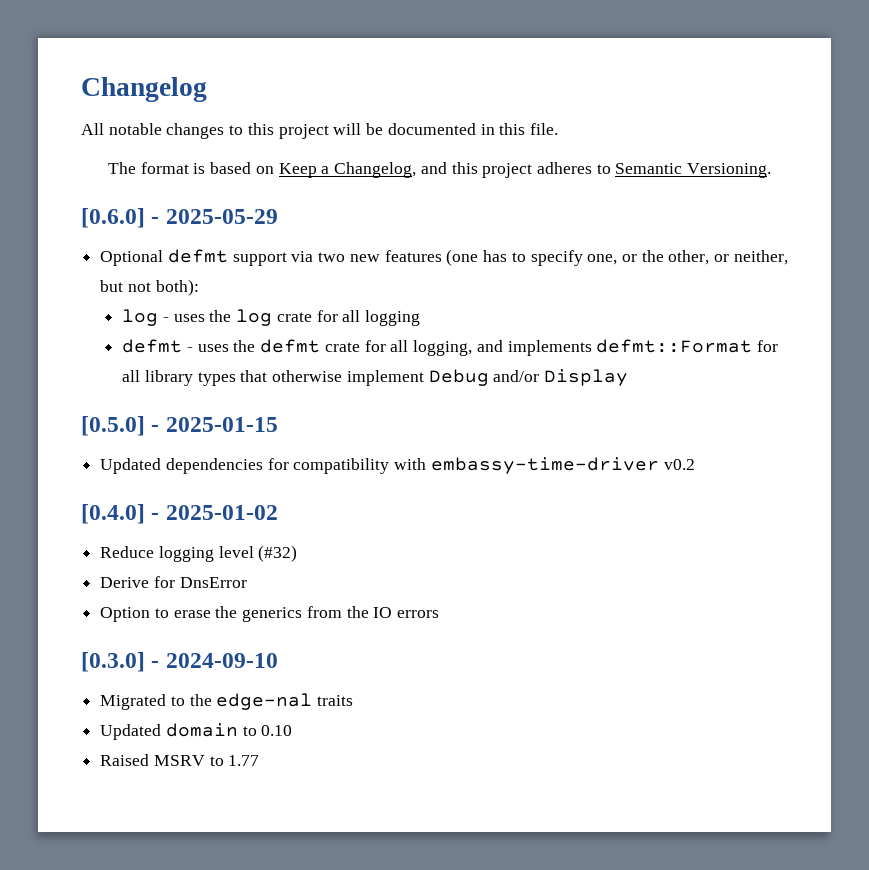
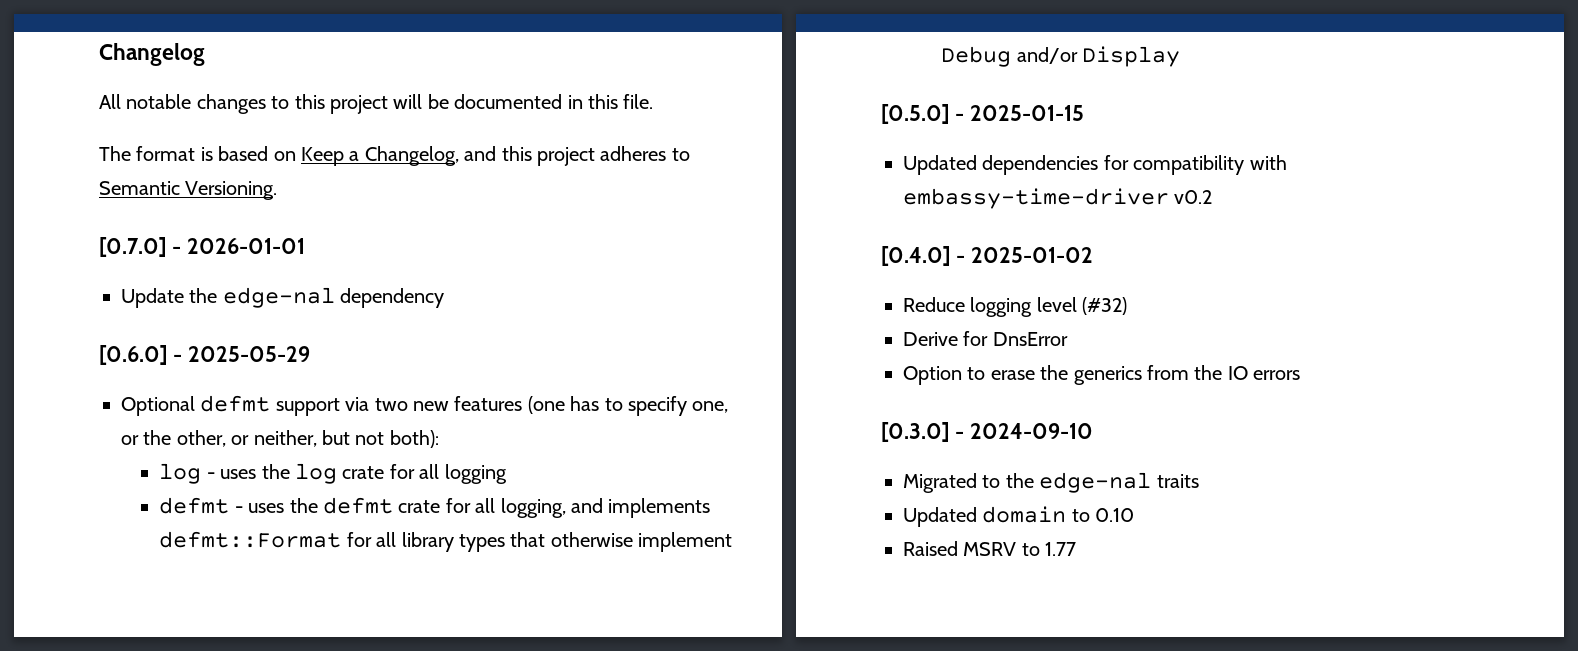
+ [0.7.0] - 2026-01-01
+ Update the edge-nal dependency

